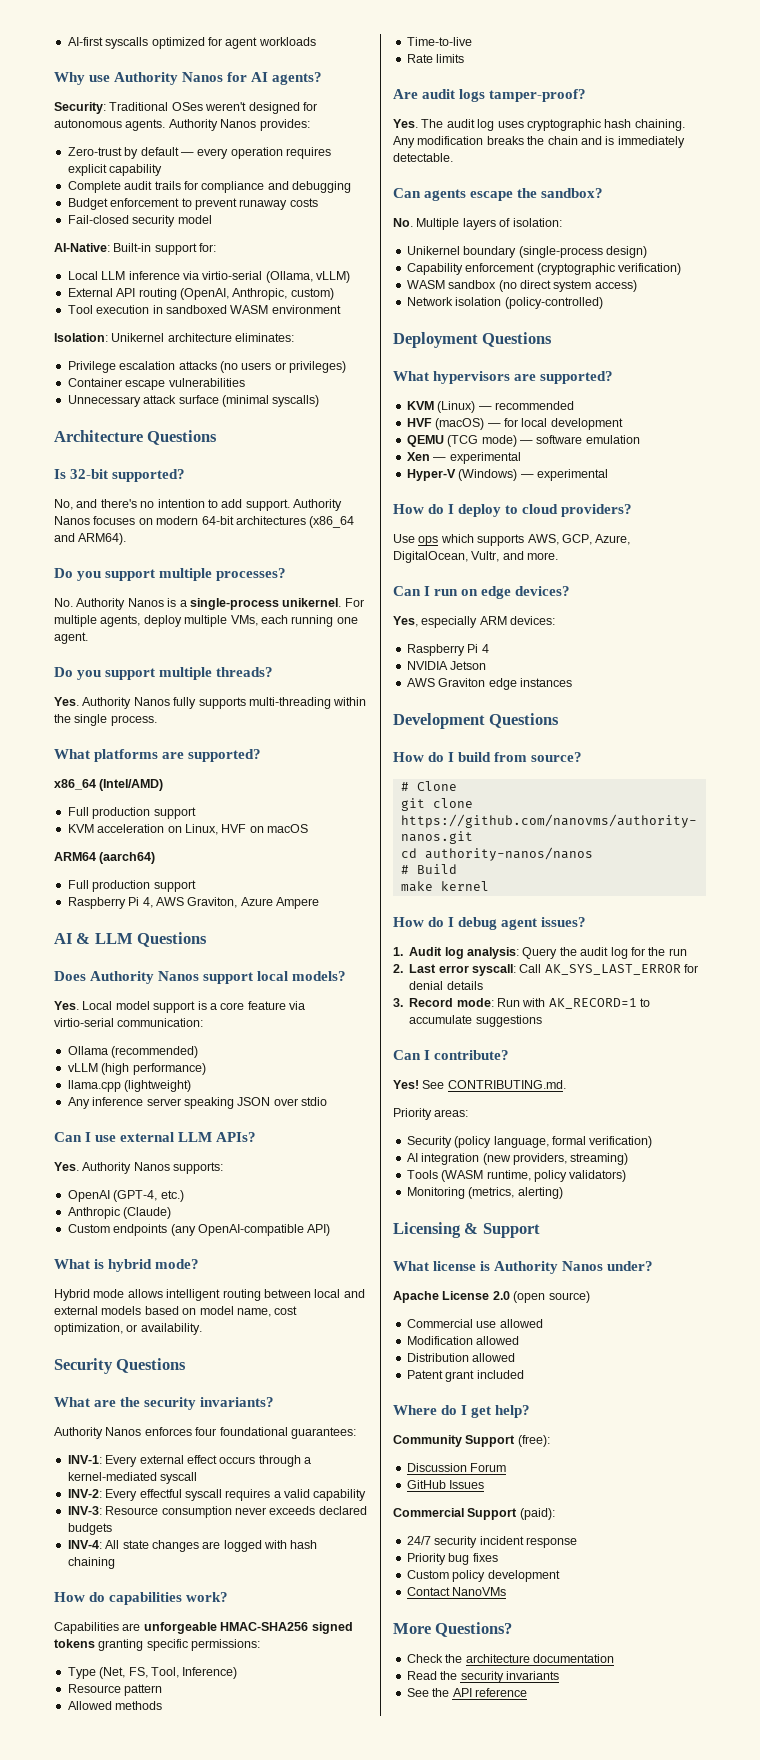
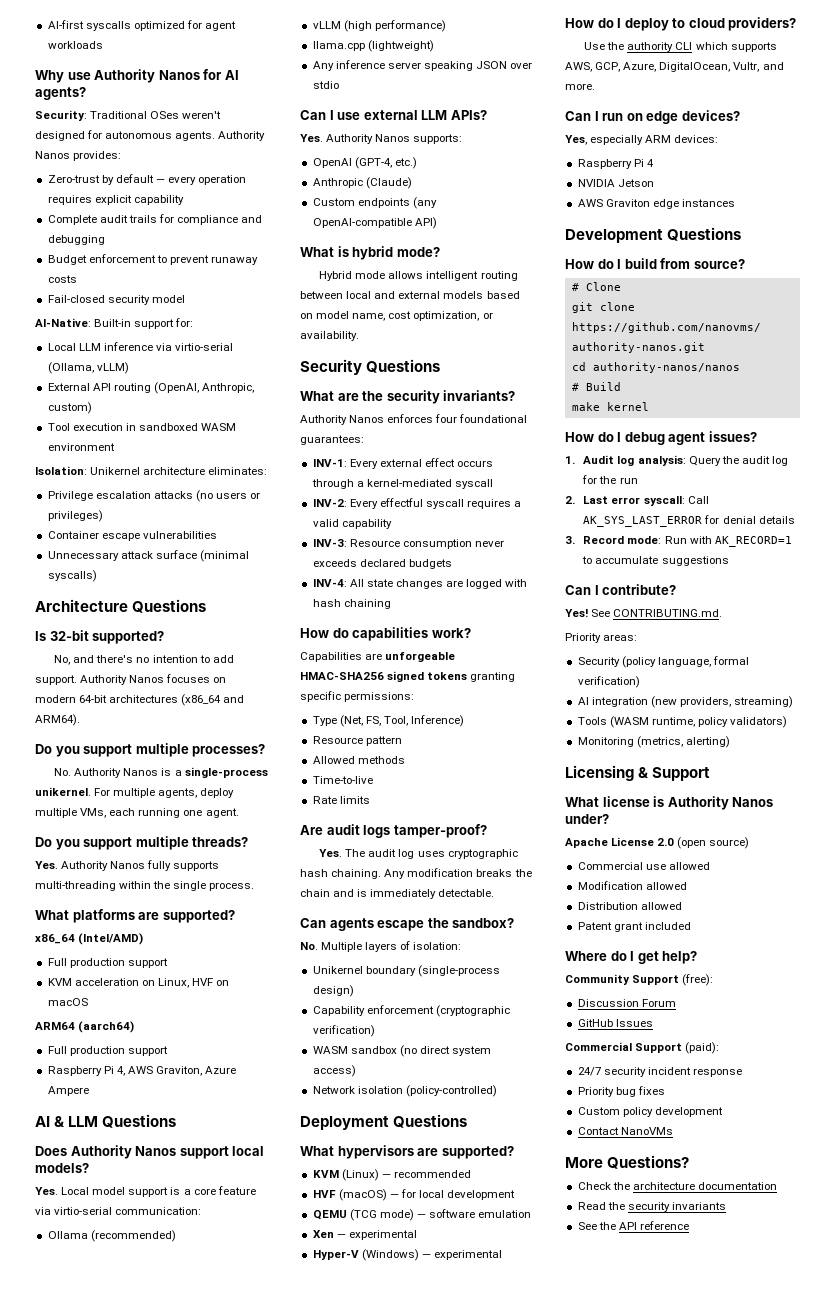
- Use ops which supports AWS, GCP, Azure, DigitalOcean, Vultr, and more.
+ Use the authority CLI which supports AWS, GCP, Azure, DigitalOcean, Vultr, and more.

